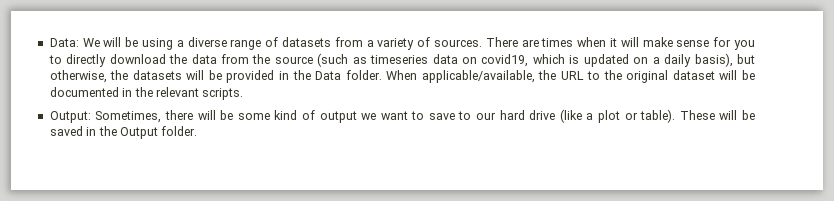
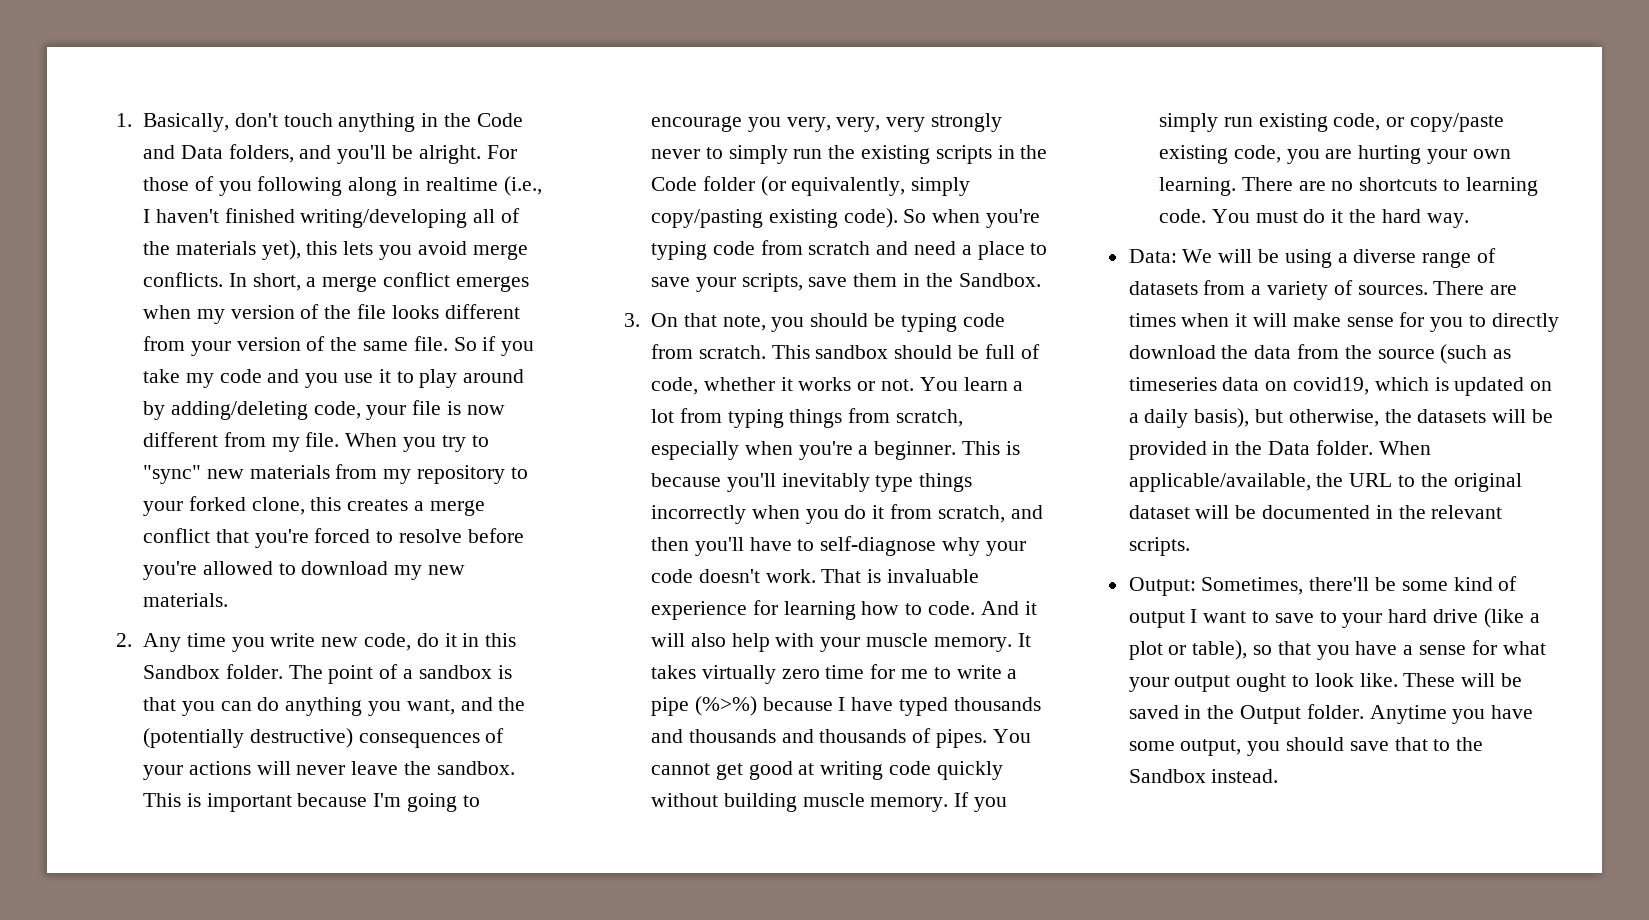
+ 1. Basically, don't touch anything in the Code and Data folders, and you'll be alright. For those of you following along in realtime (i.e., I haven't finished writing/developing all of the materials yet), this lets you avoid merge conflicts. In short, a merge conflict emerges when my version of the file looks different from your version of the same file. So if you take my code and you use it to play around by adding/deleting code, your file is now different from my file. When you try to "sync" new materials from my repository to your forked clone, this creates a merge conflict that you're forced to resolve before you're allowed to download my new materials.
+ 2. Any time you write new code, do it in this Sandbox folder. The point of a sandbox is that you can do anything you want, and the (potentially destructive) consequences of your actions will never leave the sandbox. This is important because I'm going to encourage you very, very, very strongly never to simply run the existing scripts in the Code folder (or equivalently, simply copy/pasting existing code). So when you're typing code from scratch and need a place to save your scripts, save them in the Sandbox.
+ 3. On that note, you should be typing code from scratch. This sandbox should be full of code, whether it works or not. You learn a lot from typing things from scratch, especially when you're a beginner. This is because you'll inevitably type things incorrectly when you do it from scratch, and then you'll have to self-diagnose why your code doesn't work. That is invaluable experience for learning how to code. And it will also help with your muscle memory. It takes virtually zero time for me to write a pipe (%>%) because I have typed thousands and thousands and thousands of pipes. You cannot get good at writing code quickly without building muscle memory. If you simply run existing code, or copy/paste existing code, you are hurting your own learning. There are no shortcuts to learning code. You must do it the hard way.
- Output: Sometimes, there will be some kind of output we want to save to our hard drive (like a plot or table).
+ Output: Sometimes, there'll be some kind of output I want to save to your hard drive (like a plot or table), so that you have a sense for what your output ought to look like.
+ Anytime you have some output, you should save that to the Sandbox instead.

